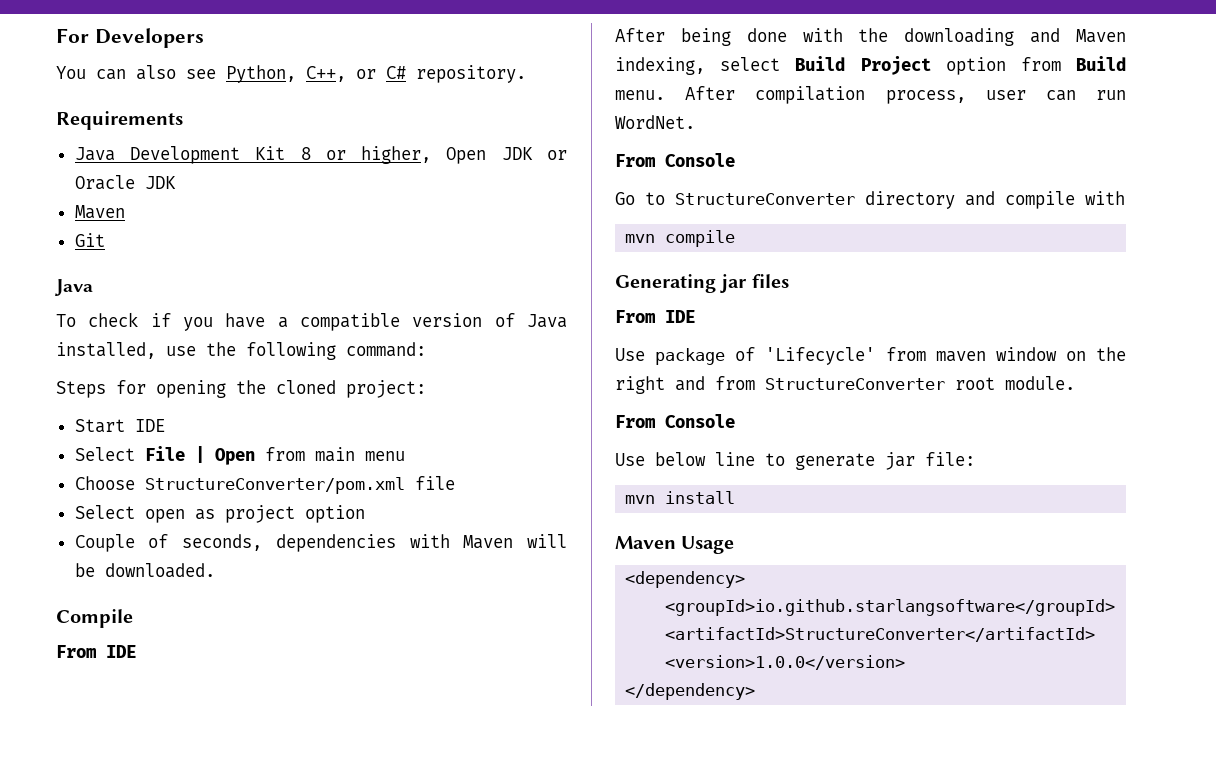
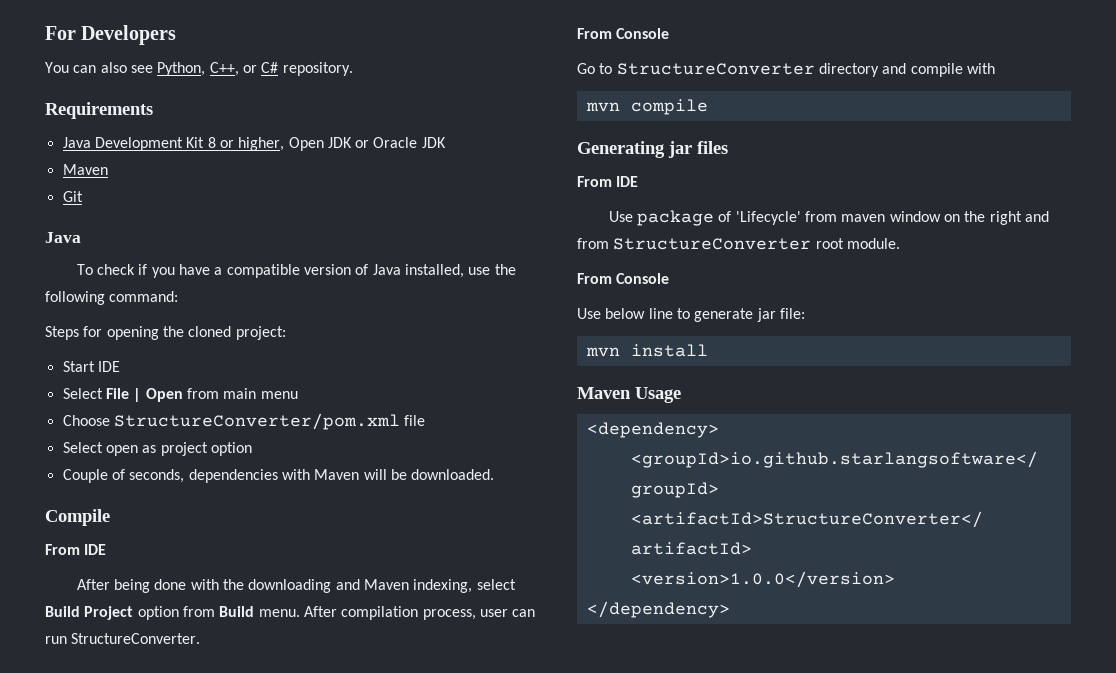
- After compilation process, user can run WordNet.
+ After compilation process, user can run StructureConverter.

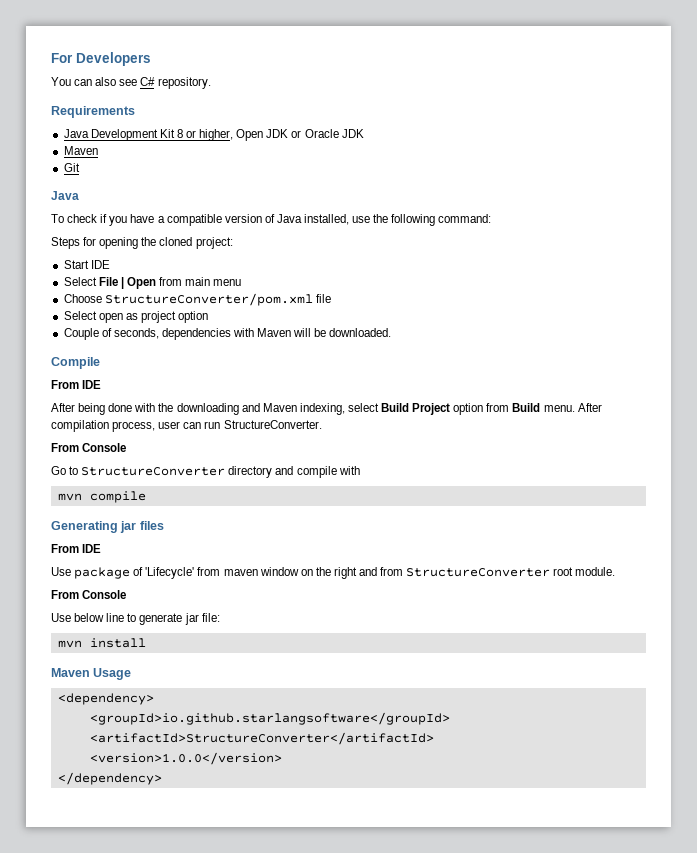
- You can also see Python, C++, or C# repository.
+ You can also see C# repository.

